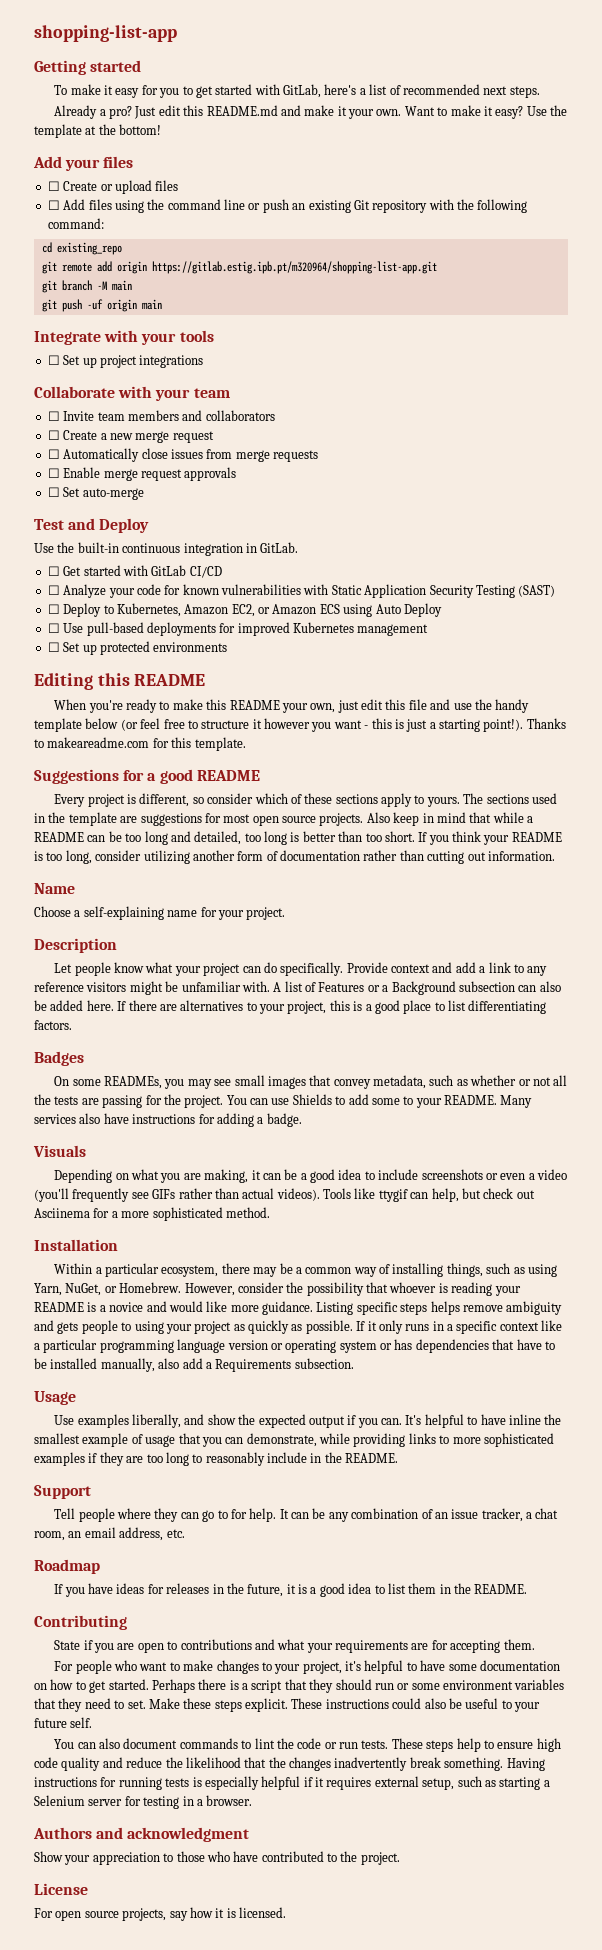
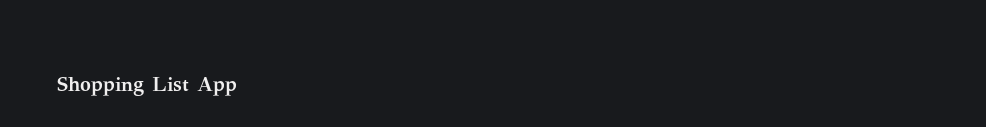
- shopping-list-app
- Getting started
- To make it easy for you to get started with GitLab, here's a list of recommended next steps.
- Already a pro? Just edit this README.md and make it your own. Want to make it easy? Use the template at the bottom!
- Add your files
- ☐ Create or upload files
- ☐ Add files using the command line or push an existing Git repository with the following command:
- cd existing_repo
- git remote add origin https://gitlab.estig.ipb.pt/m320964/shopping-list-app.git
- git branch -M main
- git push -uf origin main
- Integrate with your tools
- ☐ Set up project integrations
- Collaborate with your team
- ☐ Invite team members and collaborators
- ☐ Create a new merge request
- ☐ Automatically close issues from merge requests
- ☐ Enable merge request approvals
- ☐ Set auto-merge
- Test and Deploy
- Use the built-in continuous integration in GitLab.
- ☐ Get started with GitLab CI/CD
- ☐ Analyze your code for known vulnerabilities with Static Application Security Testing (SAST)
- ☐ Deploy to Kubernetes, Amazon EC2, or Amazon ECS using Auto Deploy
- ☐ Use pull-based deployments for improved Kubernetes management
- ☐ Set up protected environments
- Editing this README
- When you're ready to make this README your own, just edit this file and use the handy template below (or feel free to structure it however you want - this is just a starting point!). Thanks to makeareadme.com for this template.
- Suggestions for a good README
- Every project is different, so consider which of these sections apply to yours. The sections used in the template are suggestions for most open source projects. Also keep in mind that while a README can be too long and detailed, too long is better than too short. If you think your README is too long, consider utilizing another form of documentation rather than cutting out information.
- Name
- Choose a self-explaining name for your project.
- Description
- Let people know what your project can do specifically. Provide context and add a link to any reference visitors might be unfamiliar with. A list of Features or a Background subsection can also be added here. If there are alternatives to your project, this is a good place to list differentiating factors.
- Badges
- On some READMEs, you may see small images that convey metadata, such as whether or not all the tests are passing for the project. You can use Shields to add some to your README. Many services also have instructions for adding a badge.
- Visuals
- Depending on what you are making, it can be a good idea to include screenshots or even a video (you'll frequently see GIFs rather than actual videos). Tools like ttygif can help, but check out Asciinema for a more sophisticated method.
- Installation
- Within a particular ecosystem, there may be a common way of installing things, such as using Yarn, NuGet, or Homebrew. However, consider the possibility that whoever is reading your README is a novice and would like more guidance. Listing specific steps helps remove ambiguity and gets people to using your project as quickly as possible. If it only runs in a specific context like a particular programming language version or operating system or has dependencies that have to be installed manually, also add a Requirements subsection.
- Usage
- Use examples liberally, and show the expected output if you can. It's helpful to have inline the smallest example of usage that you can demonstrate, while providing links to more sophisticated examples if they are too long to reasonably include in the README.
- Support
- Tell people where they can go to for help. It can be any combination of an issue tracker, a chat room, an email address, etc.
- Roadmap
- If you have ideas for releases in the future, it is a good idea to list them in the README.
- Contributing
- State if you are open to contributions and what your requirements are for accepting them.
- For people who want to make changes to your project, it's helpful to have some documentation on how to get started. Perhaps there is a script that they should run or some environment variables that they need to set. Make these steps explicit. These instructions could also be useful to your future self.
- You can also document commands to lint the code or run tests. These steps help to ensure high code quality and reduce the likelihood that the changes inadvertently break something. Having instructions for running tests is especially helpful if it requires external setup, such as starting a Selenium server for testing in a browser.
- Authors and acknowledgment
- Show your appreciation to those who have contributed to the project.
- License
- For open source projects, say how it is licensed.
+ Shopping List App

